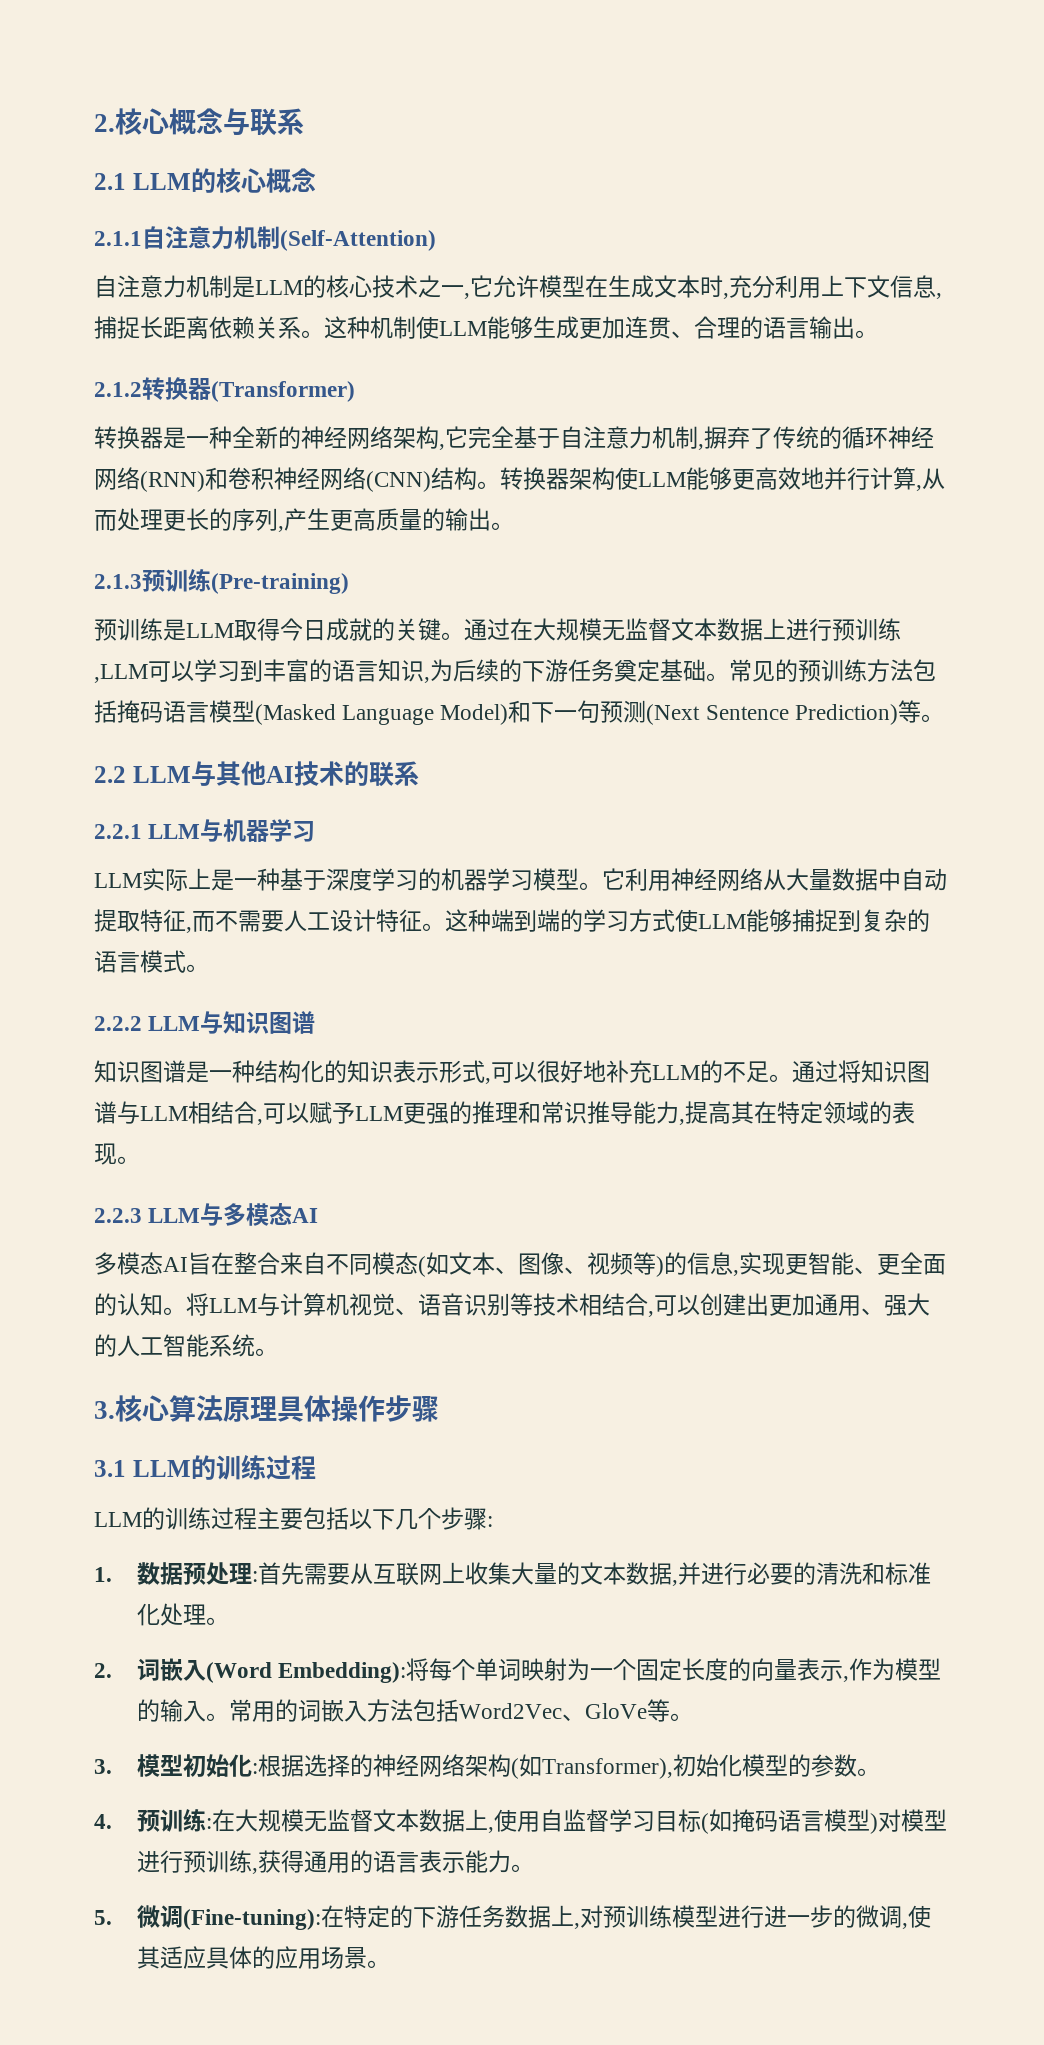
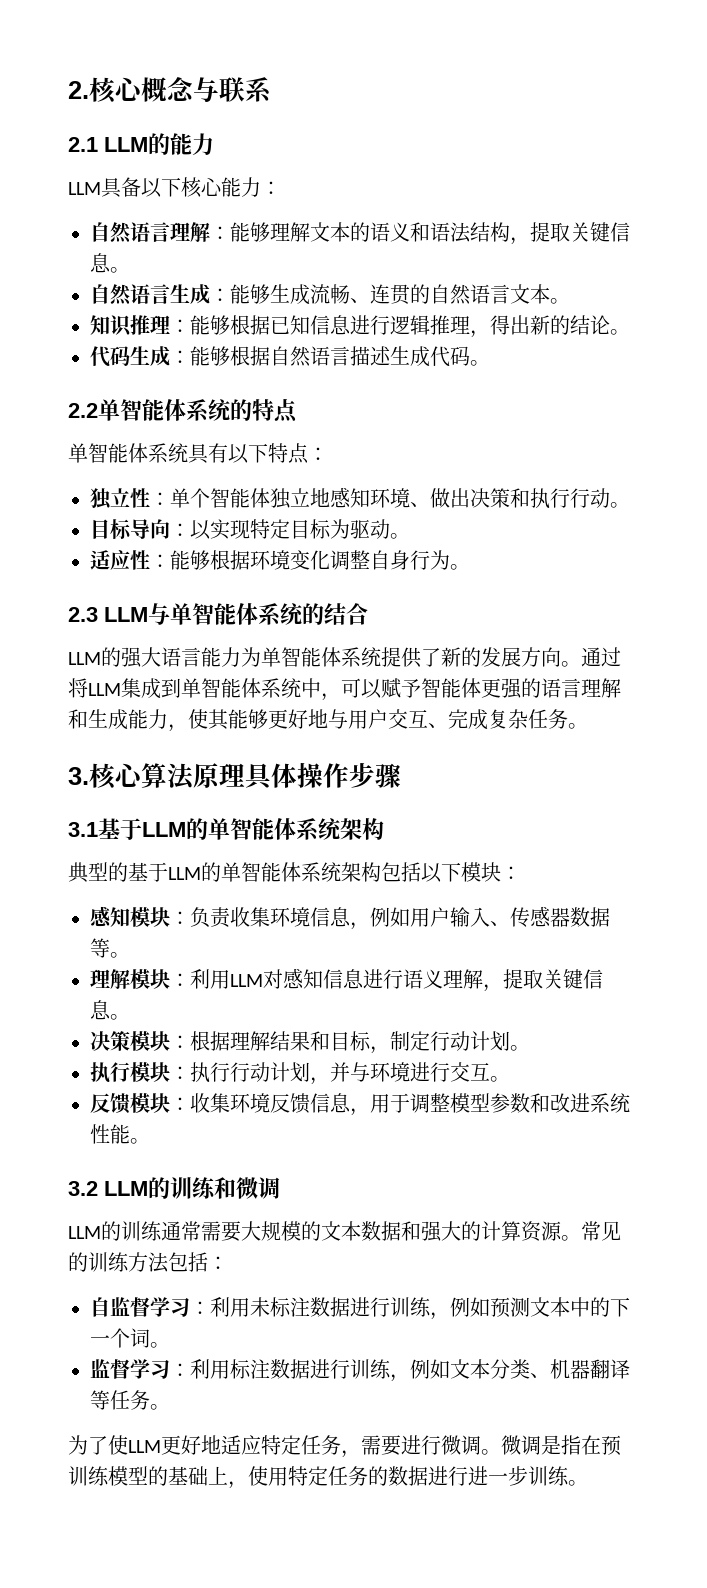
- 2.1 LLM的核心概念
- 2.1.1自注意力机制(Self-Attention)
- 自注意力机制是LLM的核心技术之一,它允许模型在生成文本时,充分利用上下文信息,捕捉长距离依赖关系。这种机制使LLM能够生成更加连贯、合理的语言输出。
- 2.1.2转换器(Transformer)
- 转换器是一种全新的神经网络架构,它完全基于自注意力机制,摒弃了传统的循环神经网络(RNN)和卷积神经网络(CNN)结构。转换器架构使LLM能够更高效地并行计算,从而处理更长的序列,产生更高质量的输出。
- 2.1.3预训练(Pre-training)
- 预训练是LLM取得今日成就的关键。通过在大规模无监督文本数据上进行预训练,LLM可以学习到丰富的语言知识,为后续的下游任务奠定基础。常见的预训练方法包括掩码语言模型(Masked Language Model)和下一句预测(Next Sentence Prediction)等。
- 2.2 LLM与其他AI技术的联系
- 2.2.1 LLM与机器学习
- LLM实际上是一种基于深度学习的机器学习模型。它利用神经网络从大量数据中自动提取特征,而不需要人工设计特征。这种端到端的学习方式使LLM能够捕捉到复杂的语言模式。
- 2.2.2 LLM与知识图谱
- 知识图谱是一种结构化的知识表示形式,可以很好地补充LLM的不足。通过将知识图谱与LLM相结合,可以赋予LLM更强的推理和常识推导能力,提高其在特定领域的表现。
- 2.2.3 LLM与多模态AI
- 多模态AI旨在整合来自不同模态(如文本、图像、视频等)的信息,实现更智能、更全面的认知。将LLM与计算机视觉、语音识别等技术相结合,可以创建出更加通用、强大的人工智能系统。
+ 2.1 LLM的能力
+ LLM具备以下核心能力：
+ 自然语言理解：能够理解文本的语义和语法结构，提取关键信息。
+ 自然语言生成：能够生成流畅、连贯的自然语言文本。
+ 知识推理：能够根据已知信息进行逻辑推理，得出新的结论。
+ 代码生成：能够根据自然语言描述生成代码。
+ 2.2单智能体系统的特点
+ 单智能体系统具有以下特点：
+ 独立性：单个智能体独立地感知环境、做出决策和执行行动。
+ 目标导向：以实现特定目标为驱动。
+ 适应性：能够根据环境变化调整自身行为。
+ 2.3 LLM与单智能体系统的结合
+ LLM的强大语言能力为单智能体系统提供了新的发展方向。通过将LLM集成到单智能体系统中，可以赋予智能体更强的语言理解和生成能力，使其能够更好地与用户交互、完成复杂任务。
- 3.1 LLM的训练过程
- LLM的训练过程主要包括以下几个步骤:
- 1.数据预处理:首先需要从互联网上收集大量的文本数据,并进行必要的清洗和标准化处理。
- 2.词嵌入(Word Embedding):将每个单词映射为一个固定长度的向量表示,作为模型的输入。常用的词嵌入方法包括Word2Vec、GloVe等。
- 3.模型初始化:根据选择的神经网络架构(如Transformer),初始化模型的参数。
- 4.预训练:在大规模无监督文本数据上,使用自监督学习目标(如掩码语言模型)对模型进行预训练,获得通用的语言表示能力。
- 5.微调(Fine-tuning):在特定的下游任务数据上,对预训练模型进行进一步的微调,使其适应具体的应用场景。
+ 3.1基于LLM的单智能体系统架构
+ 典型的基于LLM的单智能体系统架构包括以下模块：
+ 感知模块：负责收集环境信息，例如用户输入、传感器数据等。
+ 理解模块：利用LLM对感知信息进行语义理解，提取关键信息。
+ 决策模块：根据理解结果和目标，制定行动计划。
+ 执行模块：执行行动计划，并与环境进行交互。
+ 反馈模块：收集环境反馈信息，用于调整模型参数和改进系统性能。
+ 3.2 LLM的训练和微调
+ LLM的训练通常需要大规模的文本数据和强大的计算资源。常见的训练方法包括：
+ 自监督学习：利用未标注数据进行训练，例如预测文本中的下一个词。
+ 监督学习：利用标注数据进行训练，例如文本分类、机器翻译等任务。
+ 为了使LLM更好地适应特定任务，需要进行微调。微调是指在预训练模型的基础上，使用特定任务的数据进行进一步训练。

